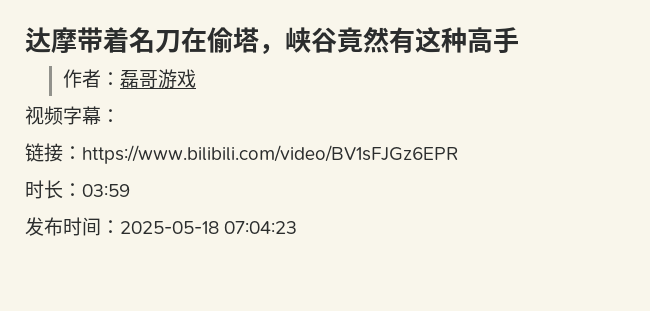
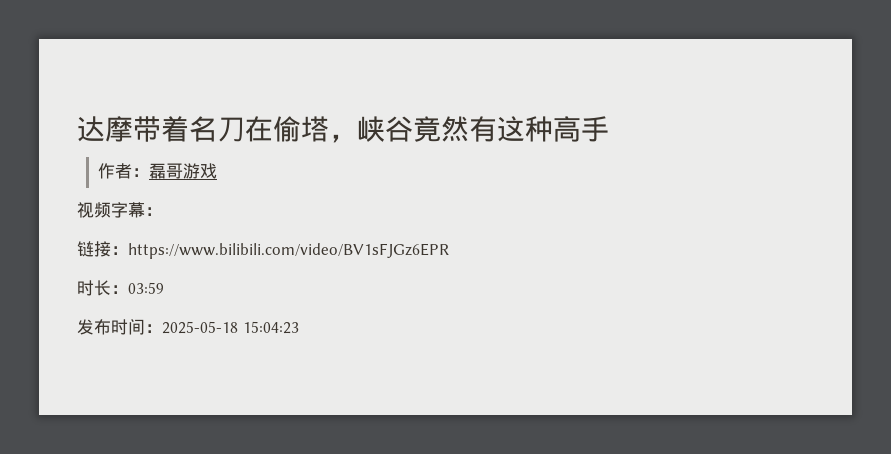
- 发布时间：2025-05-18 07:04:23
+ 发布时间：2025-05-18 15:04:23

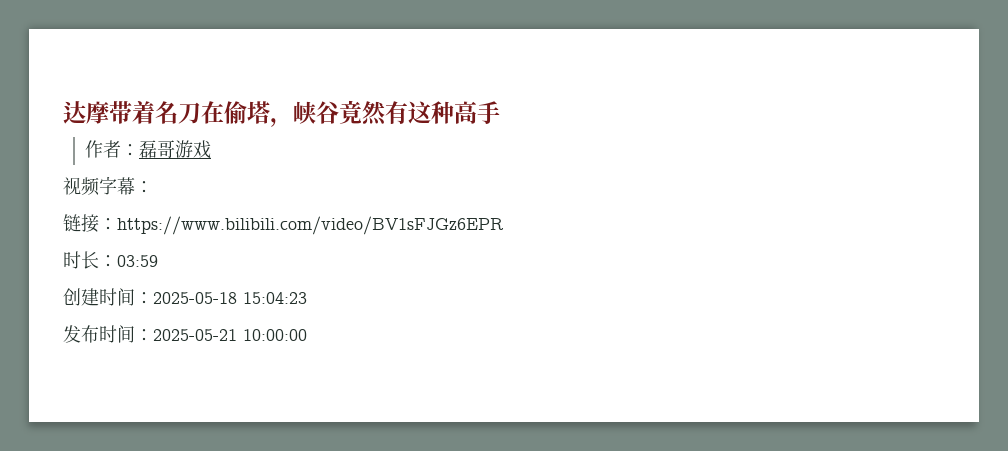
+ 创建时间：2025-05-18 15:04:23
- 发布时间：2025-05-18 15:04:23
+ 发布时间：2025-05-21 10:00:00

